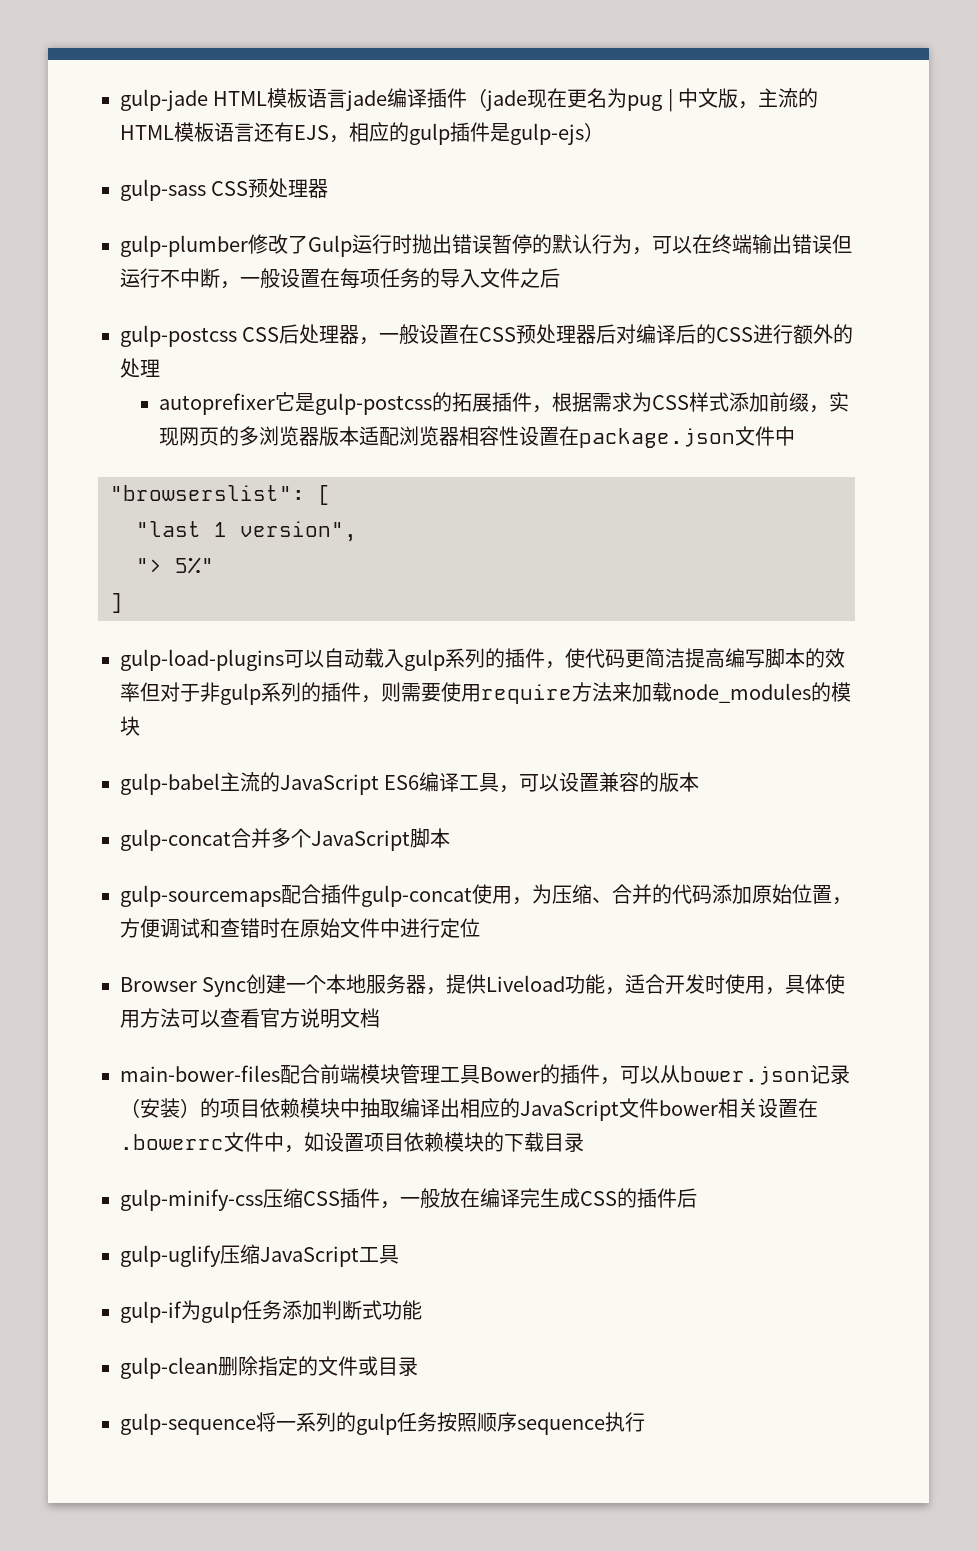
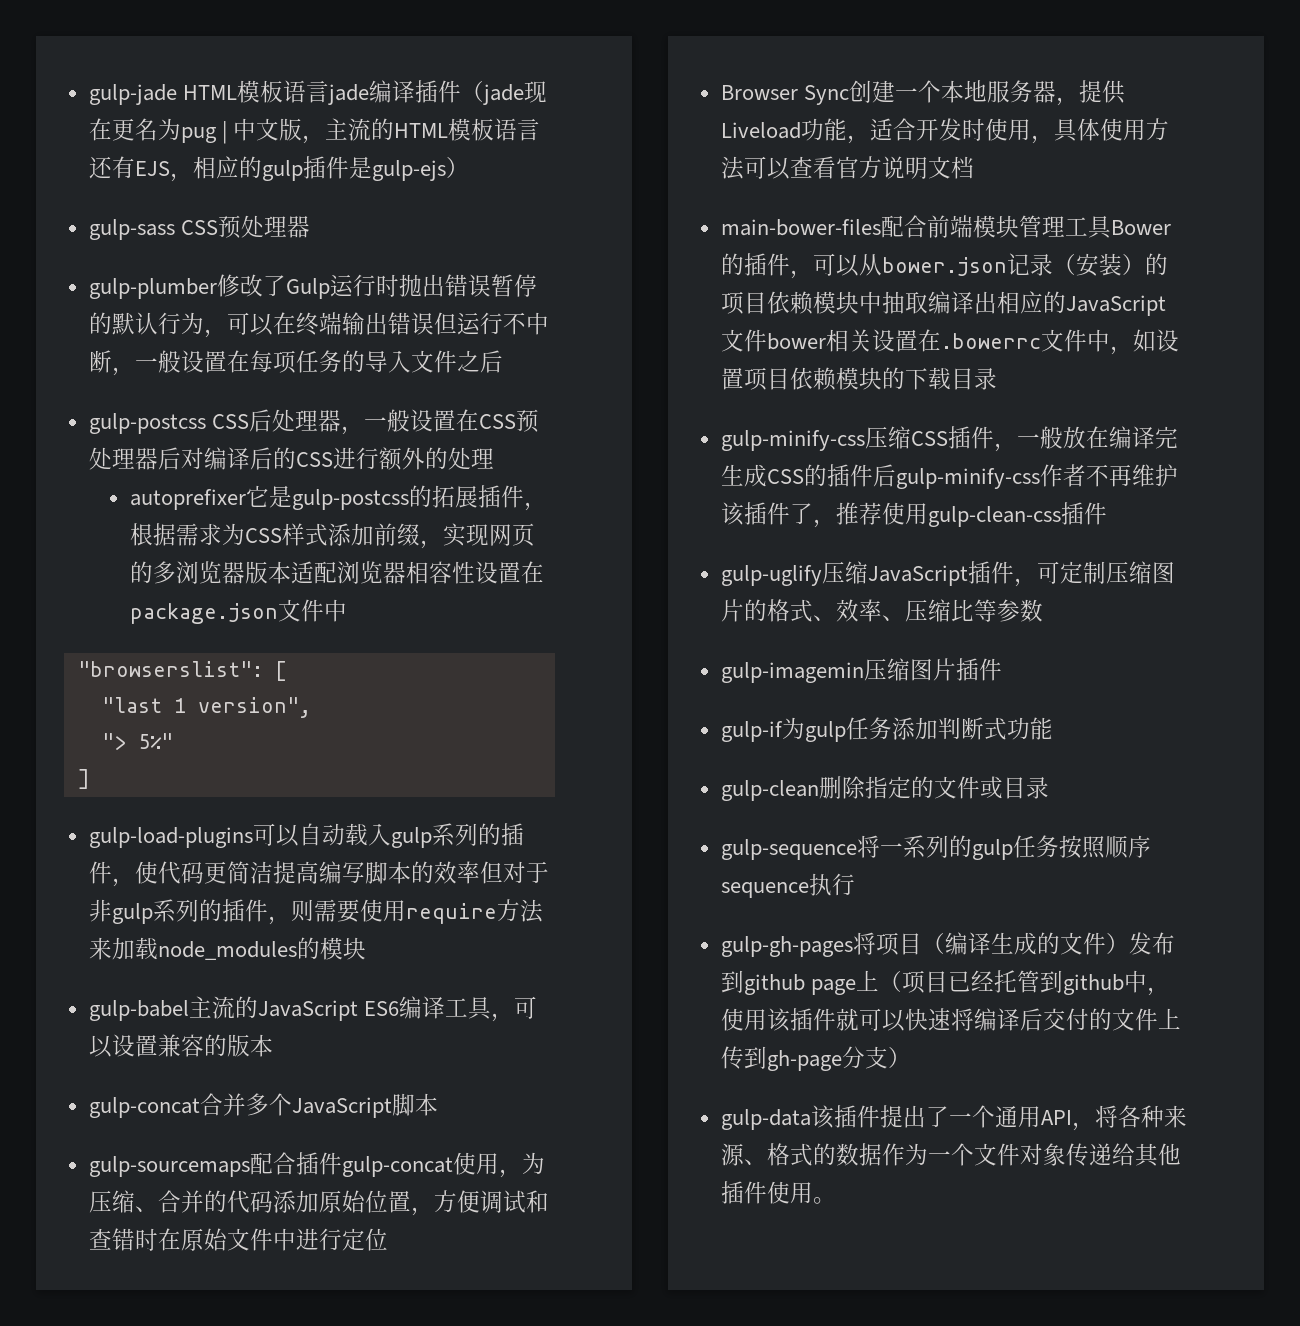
- gulp-minify-css压缩CSS插件，一般放在编译完生成CSS的插件后
- gulp-uglify压缩JavaScript工具
+ gulp-minify-css压缩CSS插件，一般放在编译完生成CSS的插件后gulp-minify-css作者不再维护该插件了，推荐使用gulp-clean-css插件
+ gulp-uglify压缩JavaScript插件，可定制压缩图片的格式、效率、压缩比等参数
+ gulp-imagemin压缩图片插件
+ gulp-gh-pages将项目（编译生成的文件）发布到github page上（项目已经托管到github中，使用该插件就可以快速将编译后交付的文件上传到gh-page分支）
+ gulp-data该插件提出了一个通用API，将各种来源、格式的数据作为一个文件对象传递给其他插件使用。

